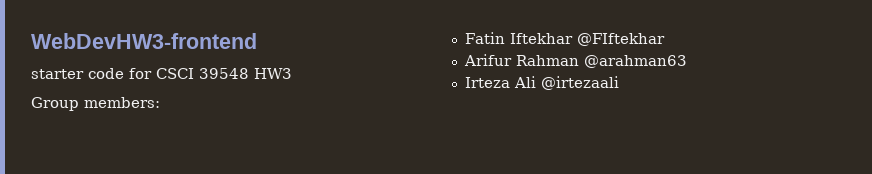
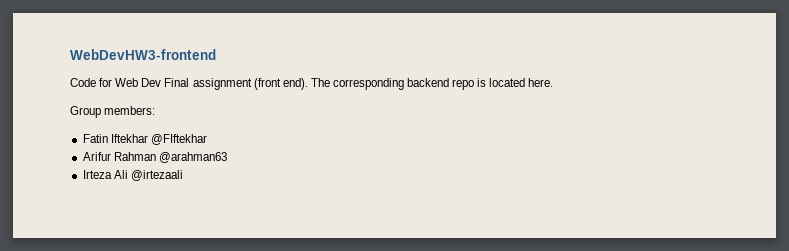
- starter code for CSCI 39548 HW3
+ Code for Web Dev Final assignment (front end). The corresponding backend repo is located here.

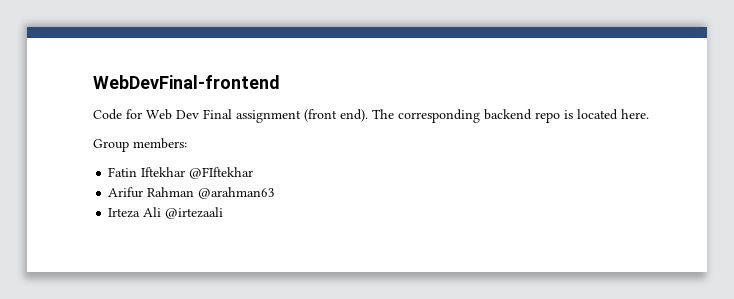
- WebDevHW3-frontend
+ WebDevFinal-frontend

